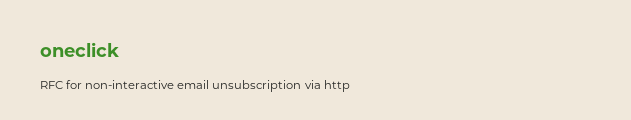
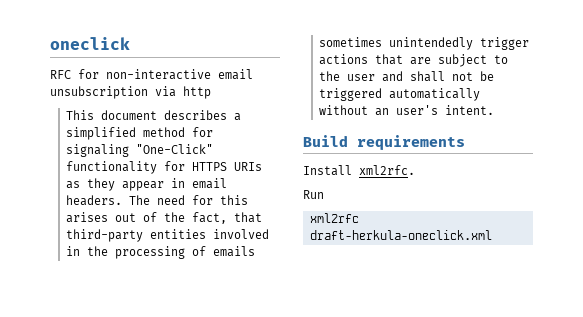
+ This document describes a simplified method for signaling "One-Click" functionality for HTTPS URIs as they appear in email headers. The need for this arises out of the fact, that third-party entities involved in the processing of emails sometimes unintendedly trigger actions that are subject to the user and shall not be triggered automatically without an user's intent.
+ Build requirements
+ Install xml2rfc.
+ Run
+ xml2rfc draft-herkula-oneclick.xml

